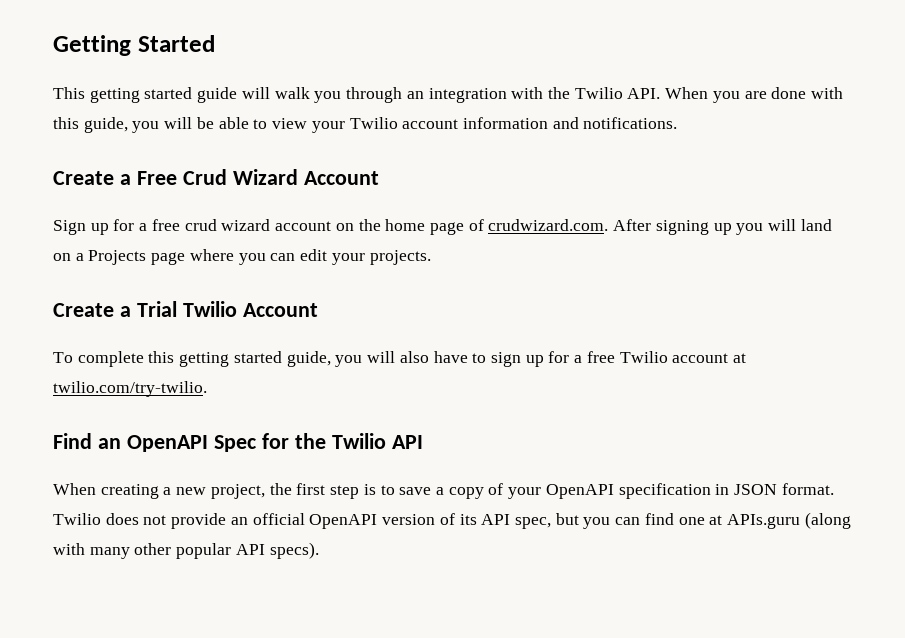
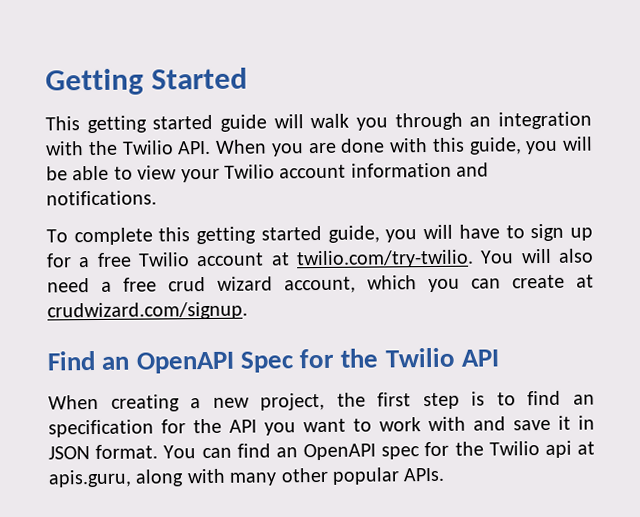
- Create a Free Crud Wizard Account
- Sign up for a free crud wizard account on the home page of crudwizard.com. After signing up you will land on a Projects page where you can edit your projects.
- Create a Trial Twilio Account
- To complete this getting started guide, you will also have to sign up for a free Twilio account at twilio.com/try-twilio.
+ To complete this getting started guide, you will have to sign up for a free Twilio account at twilio.com/try-twilio. You will also need a free crud wizard account, which you can create at crudwizard.com/signup.
- When creating a new project, the first step is to save a copy of your OpenAPI specification in JSON format. Twilio does not provide an official OpenAPI version of its API spec, but you can find one at APIs.guru (along with many other popular API specs).
+ When creating a new project, the first step is to find an specification for the API you want to work with and save it in JSON format. You can find an OpenAPI spec for the Twilio api at apis.guru, along with many other popular APIs.

